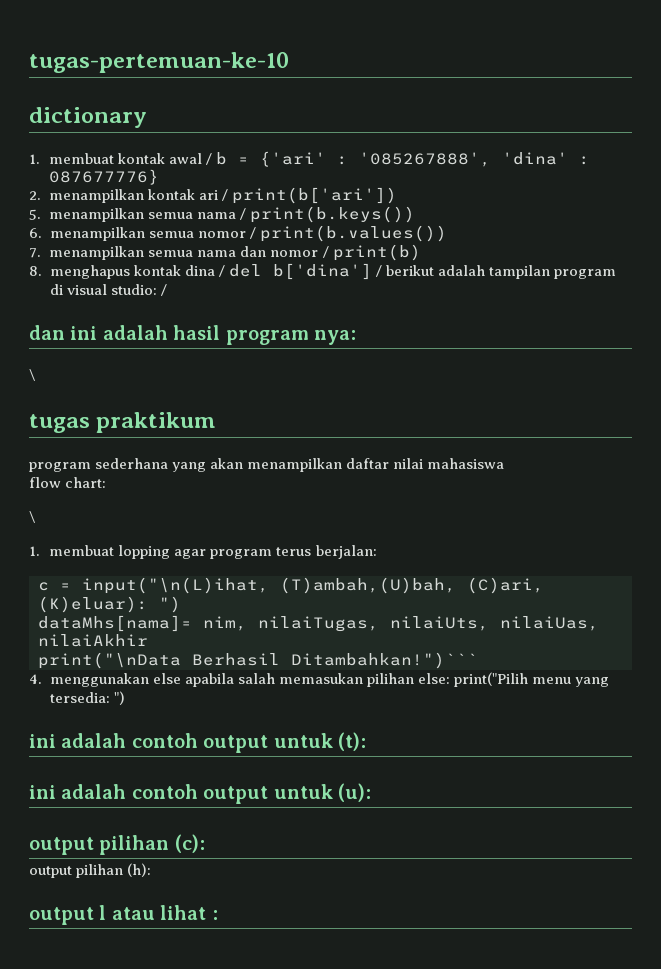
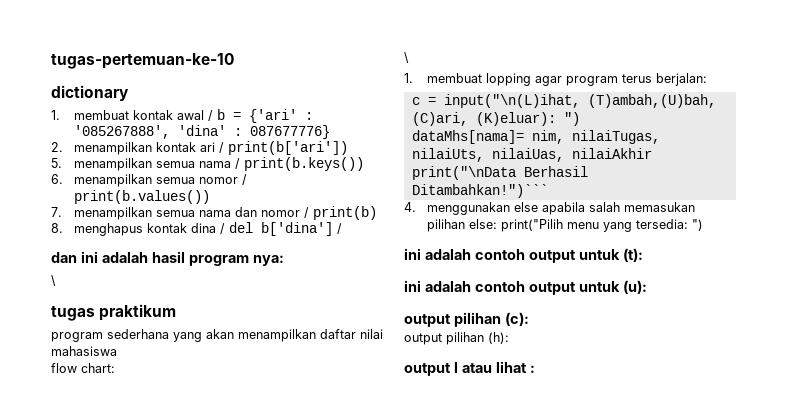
- 8. menghapus kontak dina / del b['dina'] / berikut adalah tampilan program di visual studio: /
+ 8. menghapus kontak dina / del b['dina'] /

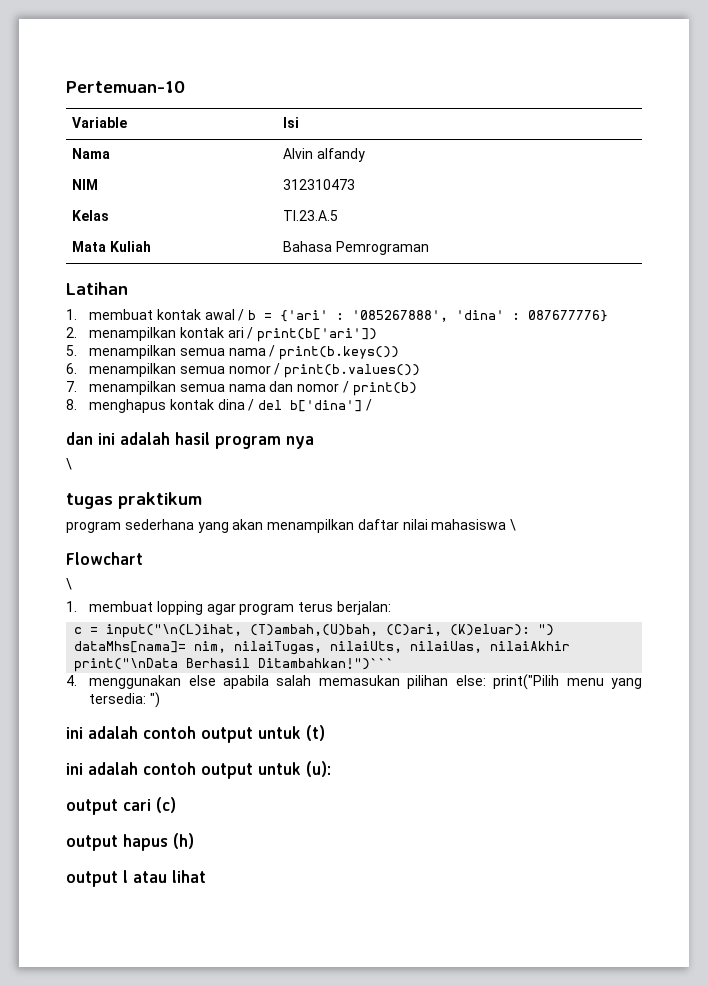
- tugas-pertemuan-ke-10
- dictionary
+ Pertemuan-10
+ Variable | Isi
+ Nama | Alvin alfandy
+ NIM | 312310473
+ Kelas | TI.23.A.5
+ Mata Kuliah | Bahasa Pemrograman
+ Latihan
- dan ini adalah hasil program nya:
+ dan ini adalah hasil program nya
- program sederhana yang akan menampilkan daftar nilai mahasiswa
- flow chart:
+ program sederhana yang akan menampilkan daftar nilai mahasiswa \
+ Flowchart
- ini adalah contoh output untuk (t):
+ ini adalah contoh output untuk (t)
- output pilihan (c):
- output pilihan (h):
+ output cari (c)
+ output hapus (h)
- output l atau lihat :
+ output l atau lihat

